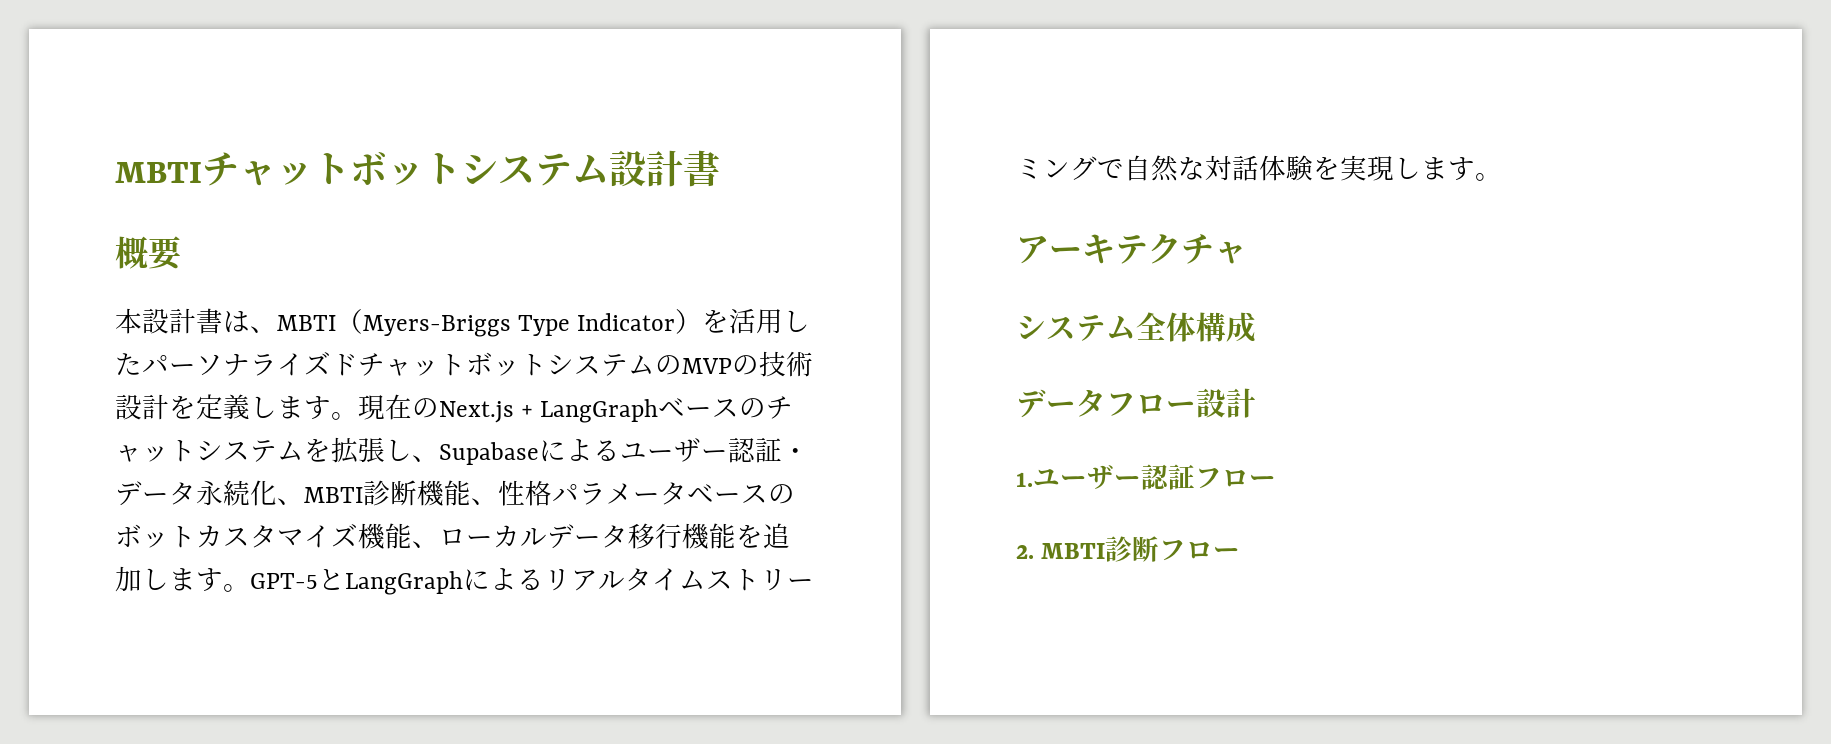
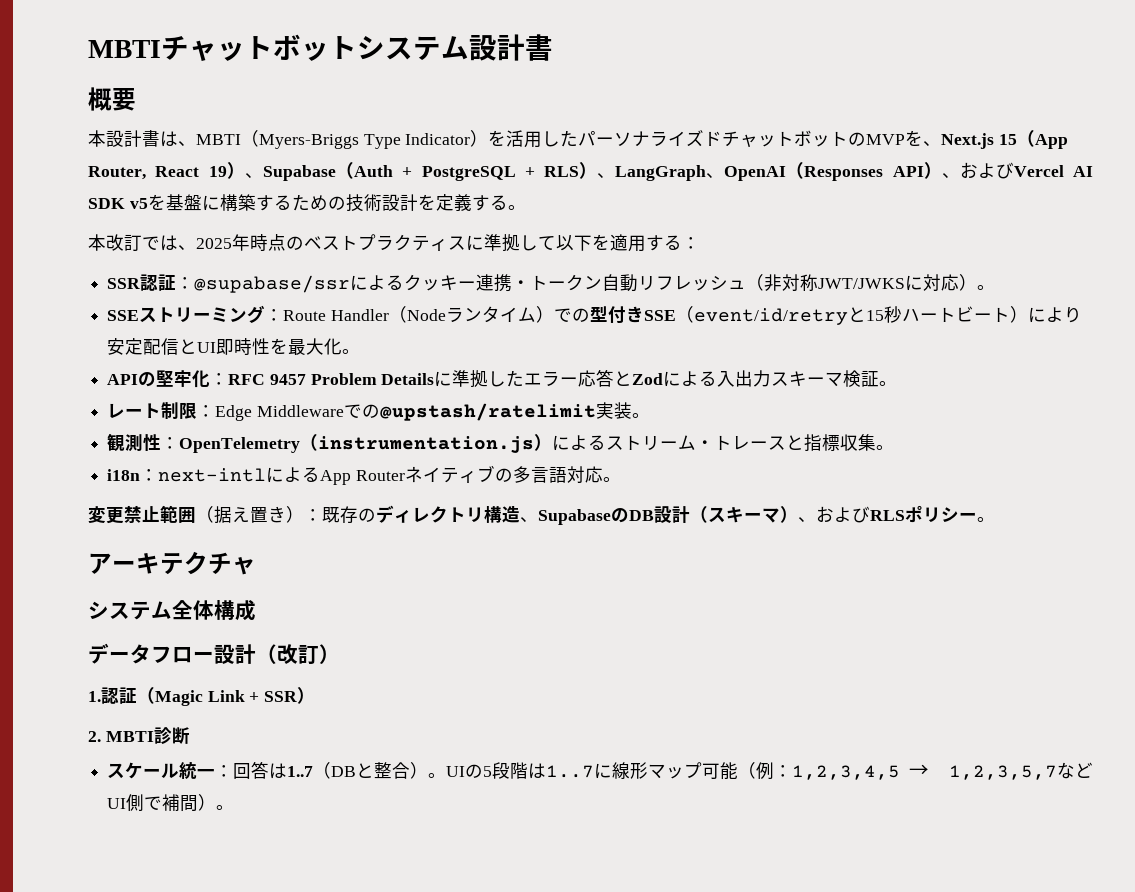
- 本設計書は、MBTI（Myers-Briggs Type Indicator）を活用したパーソナライズドチャットボットシステムのMVPの技術設計を定義します。現在のNext.js + LangGraphベースのチャットシステムを拡張し、Supabaseによるユーザー認証・データ永続化、MBTI診断機能、性格パラメータベースのボットカスタマイズ機能、ローカルデータ移行機能を追加します。GPT-5とLangGraphによるリアルタイムストリーミングで自然な対話体験を実現します。
+ 本設計書は、MBTI（Myers-Briggs Type Indicator）を活用したパーソナライズドチャットボットのMVPを、Next.js 15（App Router, React 19）、Supabase（Auth + PostgreSQL + RLS）、LangGraph、OpenAI（Responses API）、およびVercel AI SDK v5を基盤に構築するための技術設計を定義する。
+ 本改訂では、2025年時点のベストプラクティスに準拠して以下を適用する：
+ SSR認証：@supabase/ssrによるクッキー連携・トークン自動リフレッシュ（非対称JWT/JWKSに対応）。
+ SSEストリーミング：Route Handler（Nodeランタイム）での型付きSSE（event/id/retryと15秒ハートビート）により安定配信とUI即時性を最大化。
+ APIの堅牢化：RFC 9457 Problem Detailsに準拠したエラー応答とZodによる入出力スキーマ検証。
+ レート制限：Edge Middlewareでの@upstash/ratelimit実装。
+ 観測性：OpenTelemetry（instrumentation.js）によるストリーム・トレースと指標収集。
+ i18n：next-intlによるApp Routerネイティブの多言語対応。
+ 変更禁止範囲（据え置き）：既存のディレクトリ構造、SupabaseのDB設計（スキーマ）、およびRLSポリシー。
- データフロー設計
+ データフロー設計（改訂）
- 1.ユーザー認証フロー
- 2. MBTI診断フロー
+ 1.認証（Magic Link + SSR）
+ 2. MBTI診断
+ スケール統一：回答は1..7（DBと整合）。UIの5段階は1..7に線形マップ可能（例：1,2,3,4,5 → 1,2,3,5,7などUI側で補間）。

